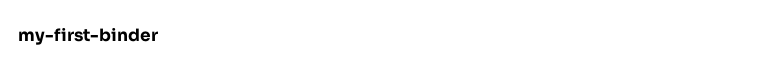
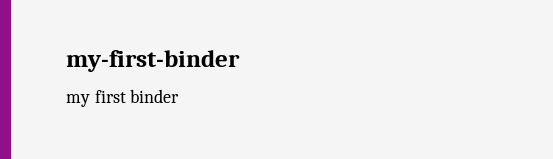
+ my first binder

